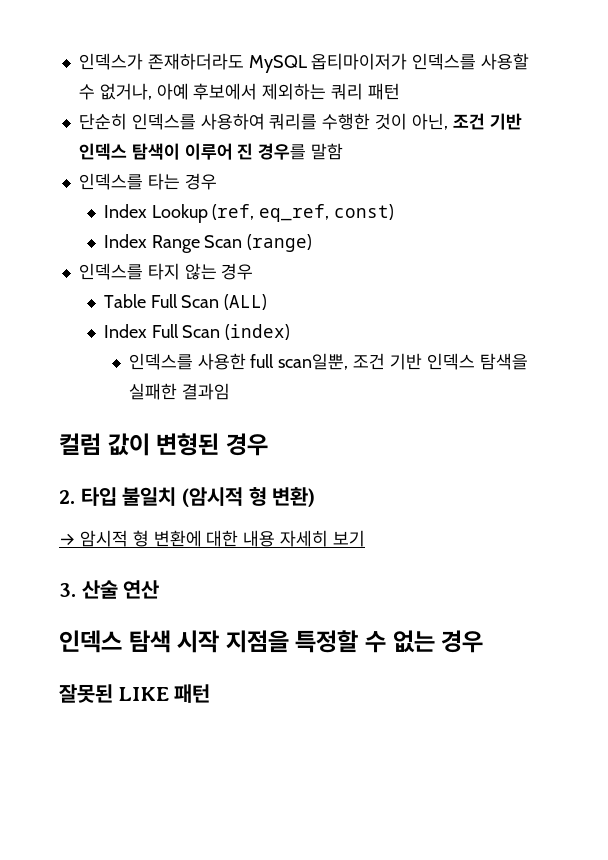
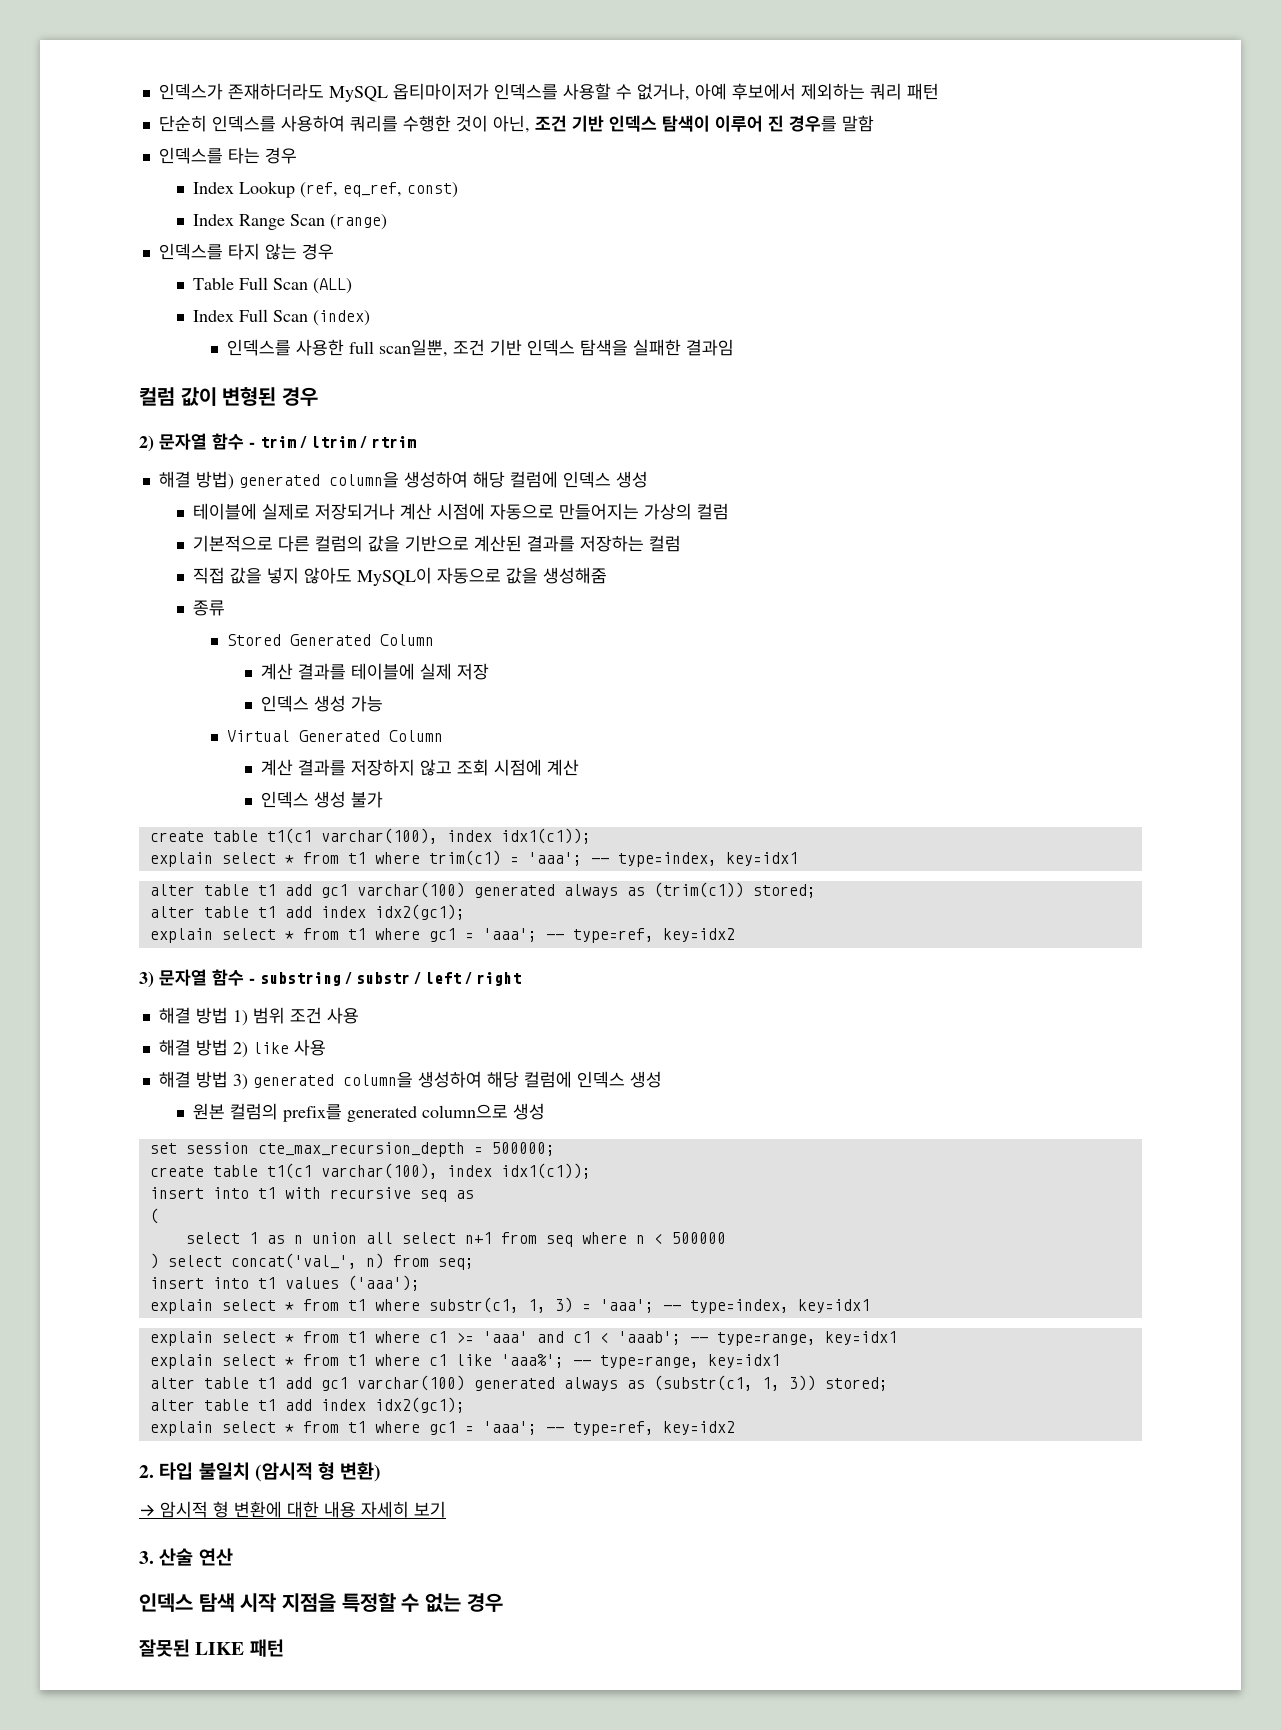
+ 2) 문자열 함수 - trim / ltrim / rtrim
+ 해결 방법) generated column을 생성하여 해당 컬럼에 인덱스 생성
+ 테이블에 실제로 저장되거나 계산 시점에 자동으로 만들어지는 가상의 컬럼
+ 기본적으로 다른 컬럼의 값을 기반으로 계산된 결과를 저장하는 컬럼
+ 직접 값을 넣지 않아도 MySQL이 자동으로 값을 생성해줌
+ 종류
+ Stored Generated Column
+ 계산 결과를 테이블에 실제 저장
+ 인덱스 생성 가능
+ Virtual Generated Column
+ 계산 결과를 저장하지 않고 조회 시점에 계산
+ 인덱스 생성 불가
+ create table t1(c1 varchar(100), index idx1(c1));
+ explain select * from t1 where trim(c1) = 'aaa'; -- type=index, key=idx1
+ alter table t1 add gc1 varchar(100) generated always as (trim(c1)) stored;
+ alter table t1 add index idx2(gc1);
+ explain select * from t1 where gc1 = 'aaa'; -- type=ref, key=idx2
+ 3) 문자열 함수 - substring / substr / left / right
+ 해결 방법 1) 범위 조건 사용
+ 해결 방법 2) like 사용
+ 해결 방법 3) generated column을 생성하여 해당 컬럼에 인덱스 생성
+ 원본 컬럼의 prefix를 generated column으로 생성
+ set session cte_max_recursion_depth = 500000;
+ create table t1(c1 varchar(100), index idx1(c1));
+ insert into t1 with recursive seq as
+ (
+ select 1 as n union all select n+1 from seq where n < 500000
+ ) select concat('val_', n) from seq;
+ insert into t1 values ('aaa');
+ explain select * from t1 where substr(c1, 1, 3) = 'aaa'; -- type=index, key=idx1
+ explain select * from t1 where c1 >= 'aaa' and c1 < 'aaab'; -- type=range, key=idx1
+ explain select * from t1 where c1 like 'aaa%'; -- type=range, key=idx1
+ alter table t1 add gc1 varchar(100) generated always as (substr(c1, 1, 3)) stored;
+ alter table t1 add index idx2(gc1);
+ explain select * from t1 where gc1 = 'aaa'; -- type=ref, key=idx2

